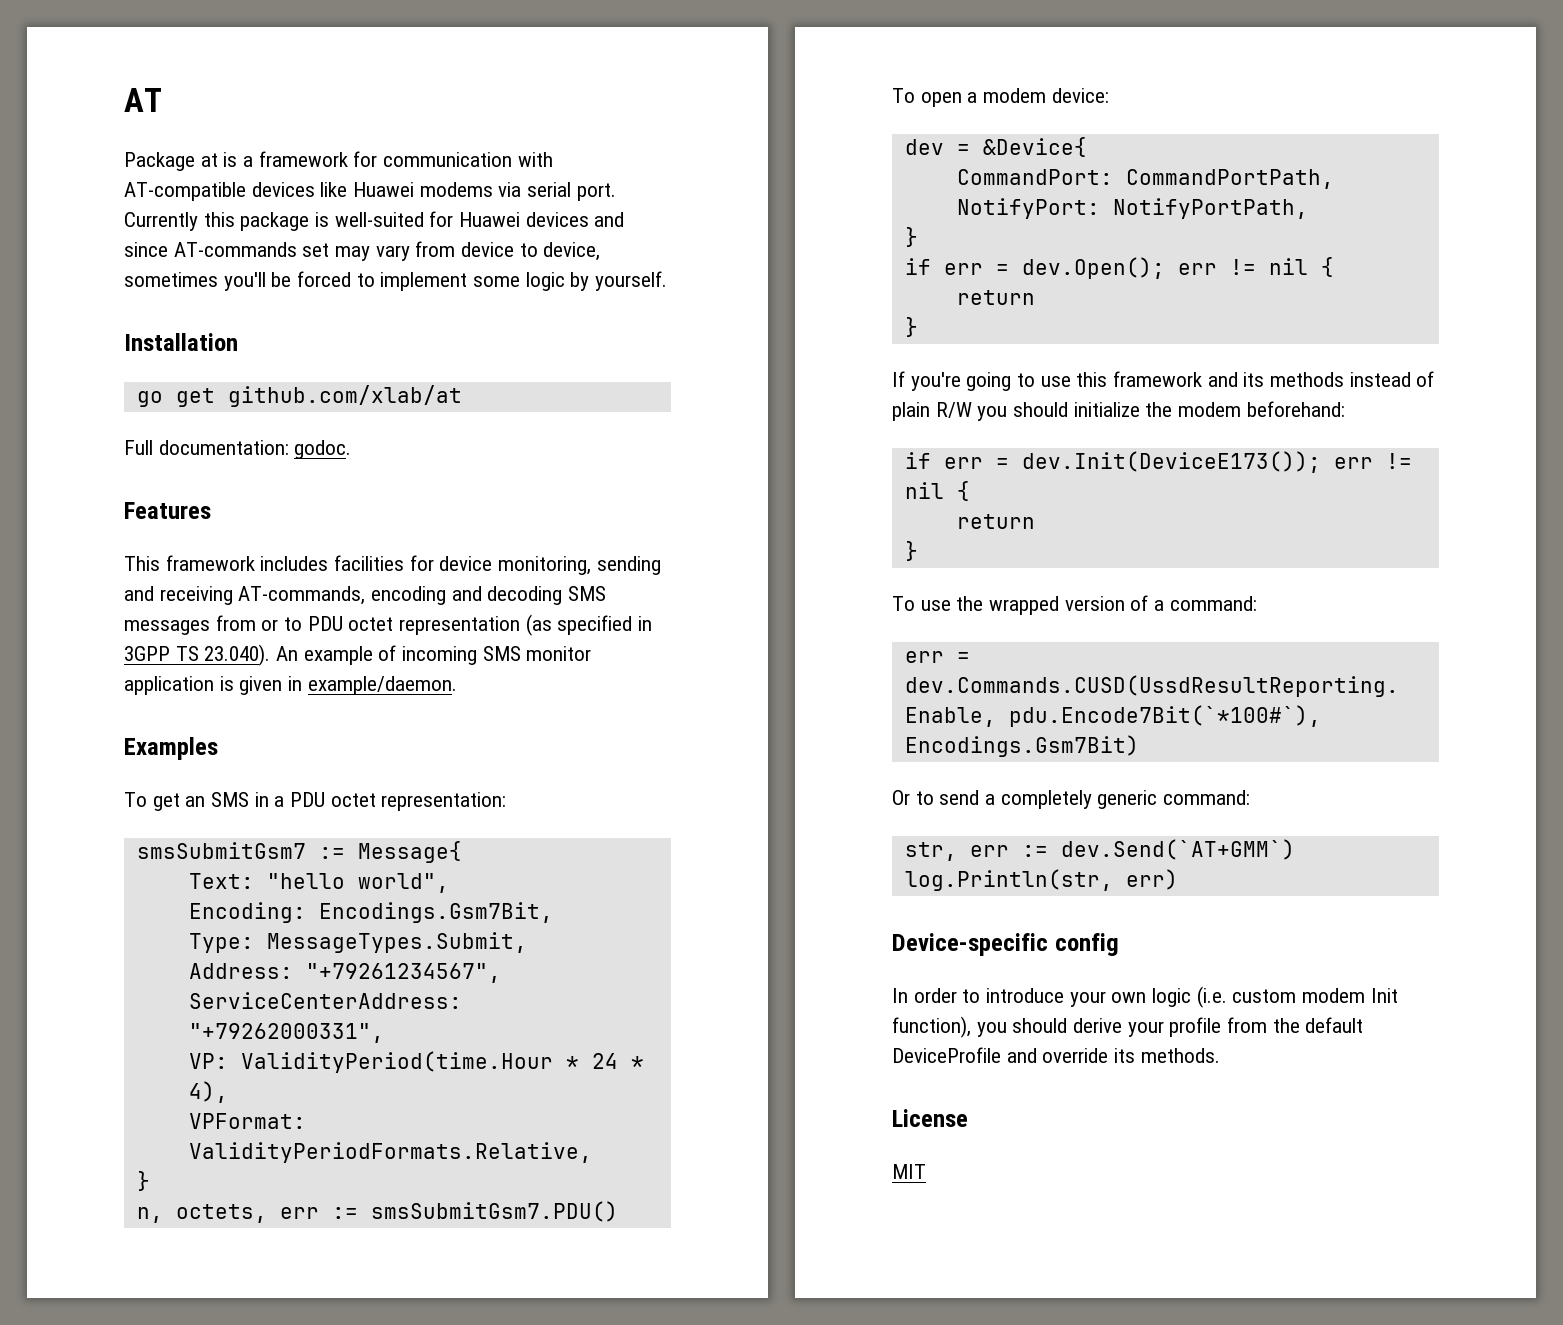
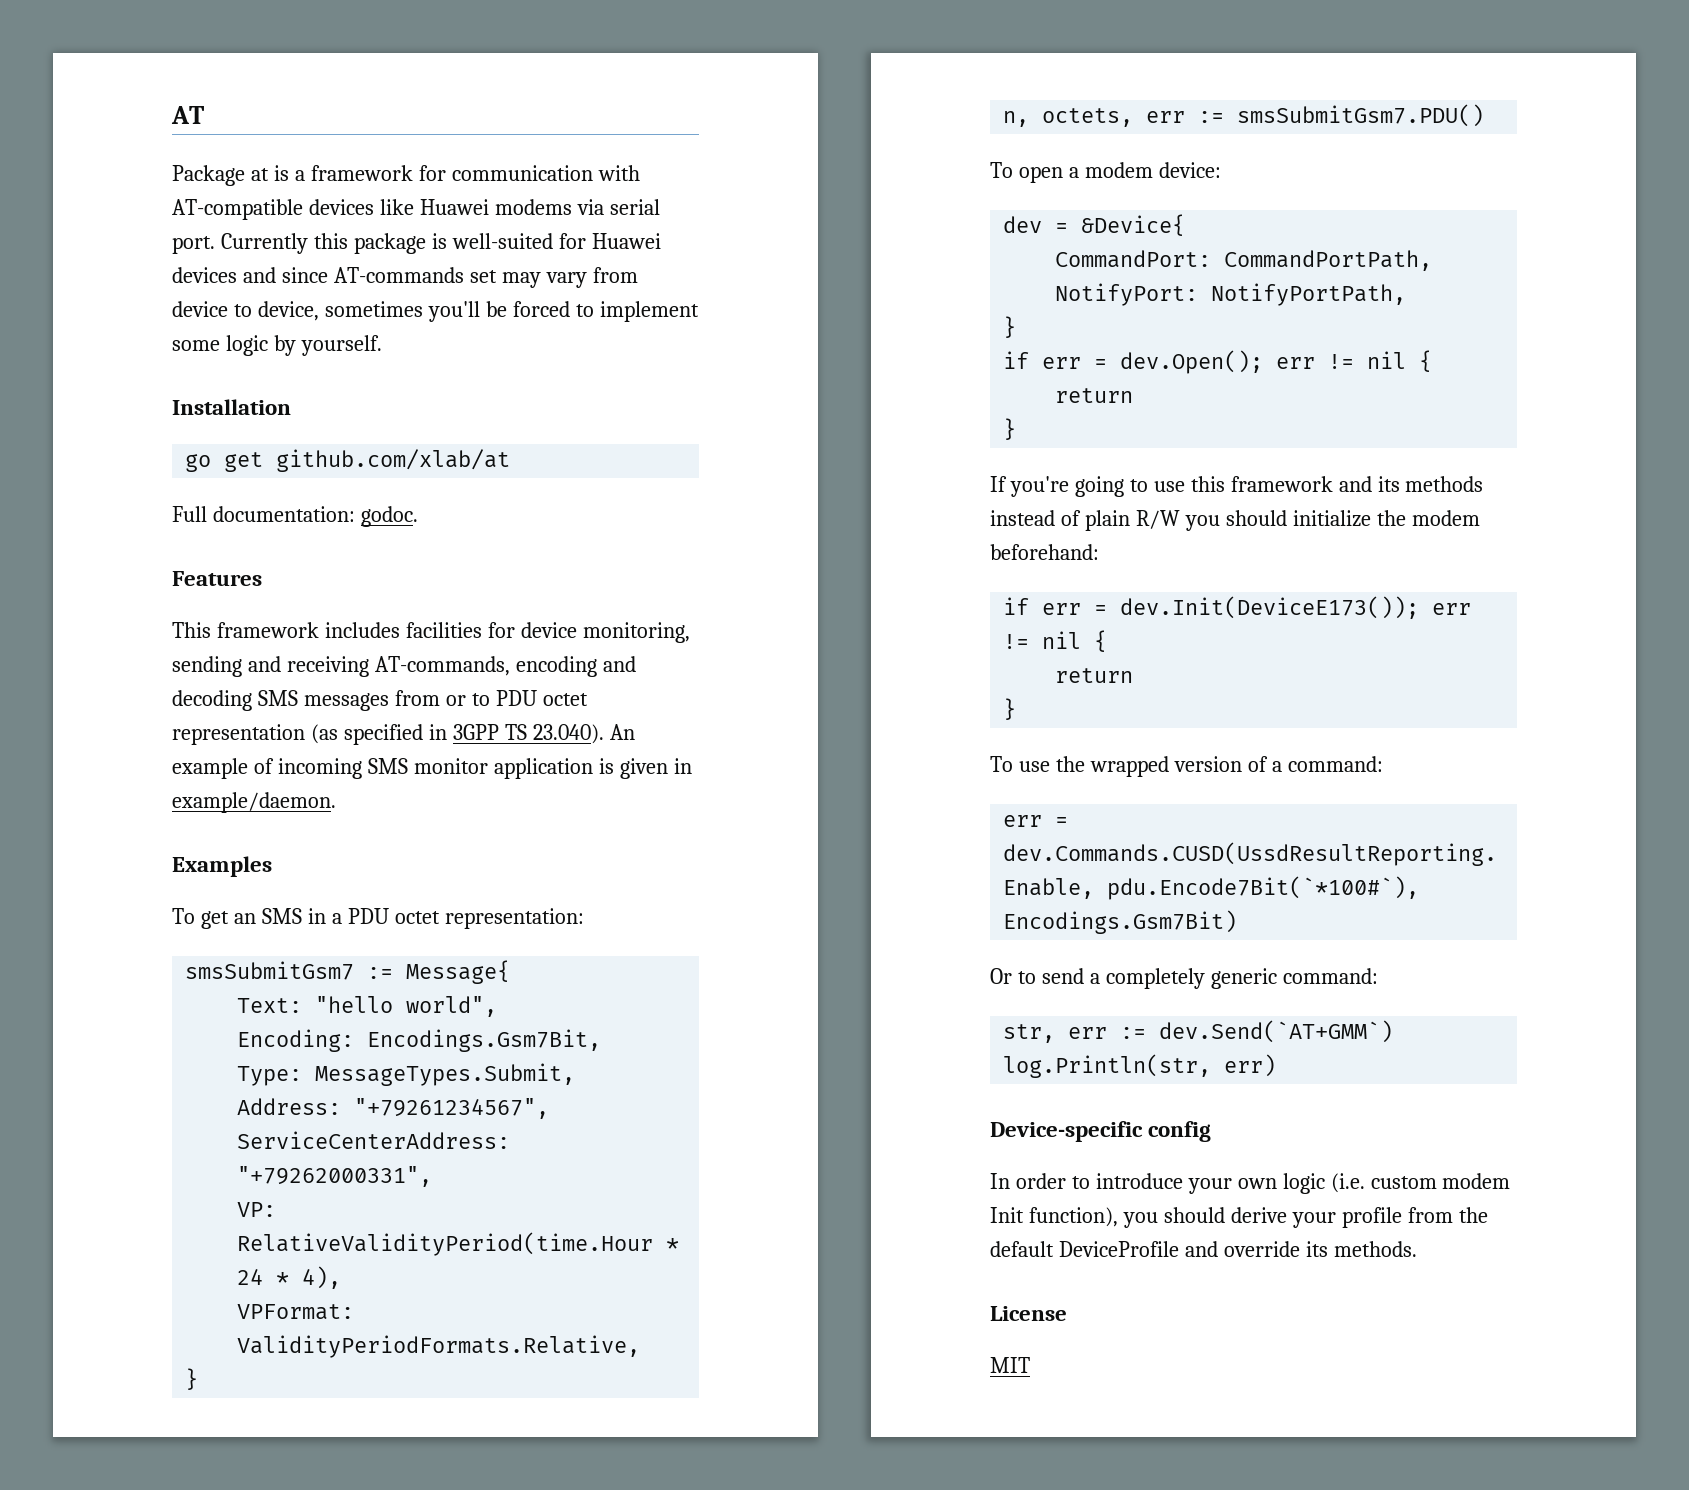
- VP: ValidityPeriod(time.Hour * 24 * 4),
+ VP: RelativeValidityPeriod(time.Hour * 24 * 4),

